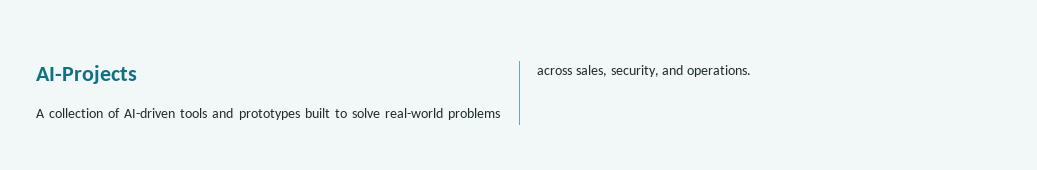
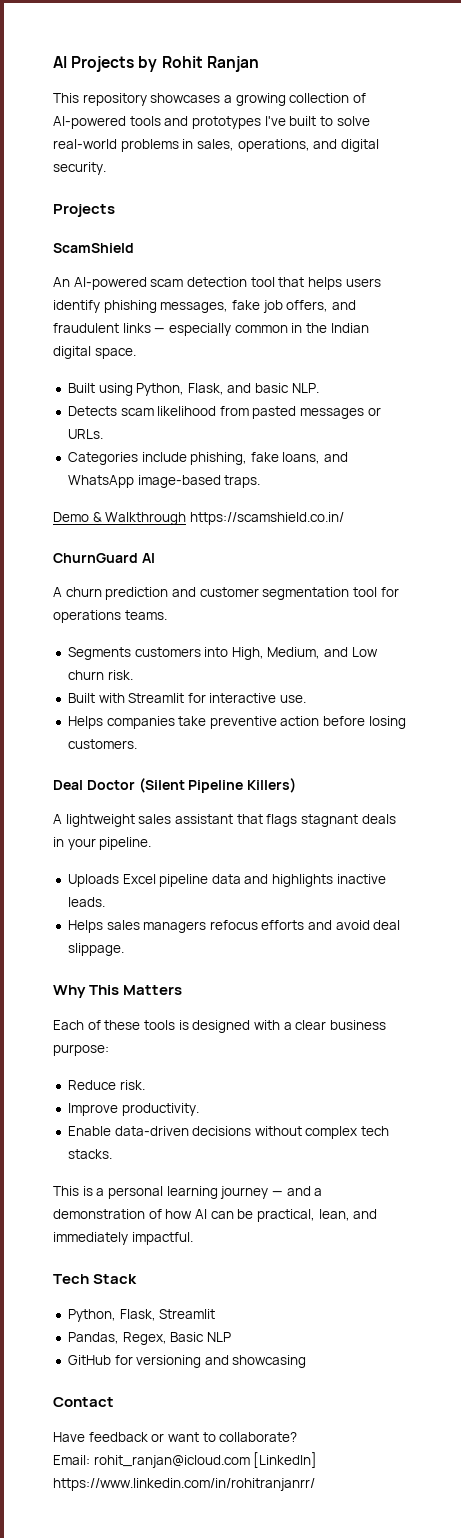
- AI-Projects
- A collection of AI-driven tools and prototypes built to solve real-world problems across sales, security, and operations.
+ AI Projects by Rohit Ranjan
+ This repository showcases a growing collection of AI-powered tools and prototypes I've built to solve real-world problems in sales, operations, and digital security.
+ Projects
+ ScamShield
+ An AI-powered scam detection tool that helps users identify phishing messages, fake job offers, and fraudulent links — especially common in the Indian digital space.
+ Built using Python, Flask, and basic NLP.
+ Detects scam likelihood from pasted messages or URLs.
+ Categories include phishing, fake loans, and WhatsApp image-based traps.
+ Demo & Walkthrough https://scamshield.co.in/
+ ChurnGuard AI
+ A churn prediction and customer segmentation tool for operations teams.
+ Segments customers into High, Medium, and Low churn risk.
+ Built with Streamlit for interactive use.
+ Helps companies take preventive action before losing customers.
+ Deal Doctor (Silent Pipeline Killers)
+ A lightweight sales assistant that flags stagnant deals in your pipeline.
+ Uploads Excel pipeline data and highlights inactive leads.
+ Helps sales managers refocus efforts and avoid deal slippage.
+ Why This Matters
+ Each of these tools is designed with a clear business purpose:
+ Reduce risk.
+ Improve productivity.
+ Enable data-driven decisions without complex tech stacks.
+ This is a personal learning journey — and a demonstration of how AI can be practical, lean, and immediately impactful.
+ Tech Stack
+ Python, Flask, Streamlit
+ Pandas, Regex, Basic NLP
+ GitHub for versioning and showcasing
+ Contact
+ Have feedback or want to collaborate?
+ Email: rohit_ranjan@icloud.com [LinkedIn] https://www.linkedin.com/in/rohitranjanrr/

